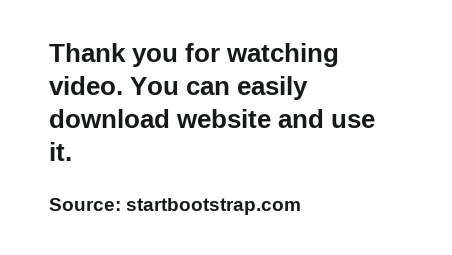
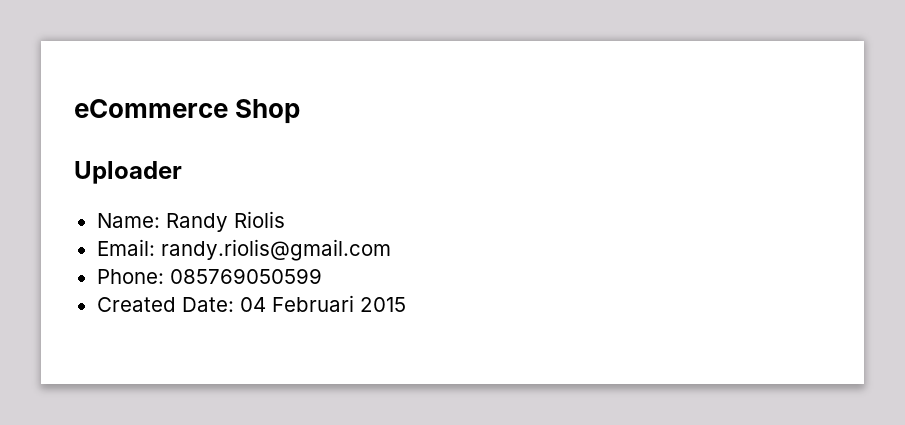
- Thank you for watching video. You can easily download website and use it.
- Source: startbootstrap.com
+ eCommerce Shop
+ Uploader
+ Name: Randy Riolis
+ Email: randy.riolis@gmail.com
+ Phone: 085769050599
+ Created Date: 04 Februari 2015

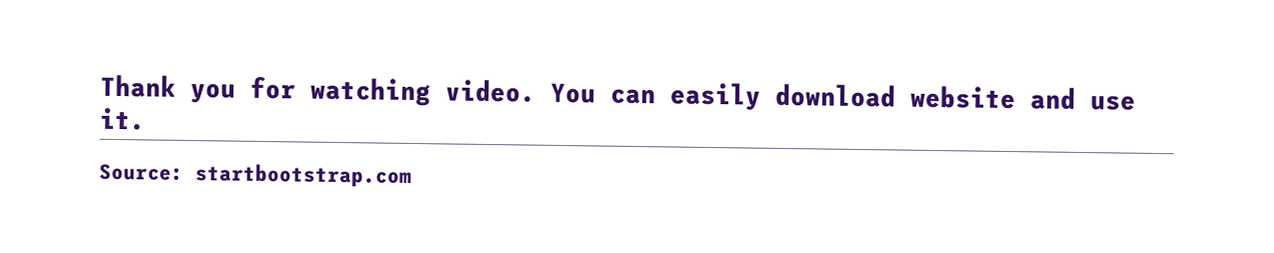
- eCommerce Shop
- Uploader
- Name: Randy Riolis
- Email: randy.riolis@gmail.com
- Phone: 085769050599
- Created Date: 04 Februari 2015
+ Thank you for watching video. You can easily download website and use it.
+ Source: startbootstrap.com

